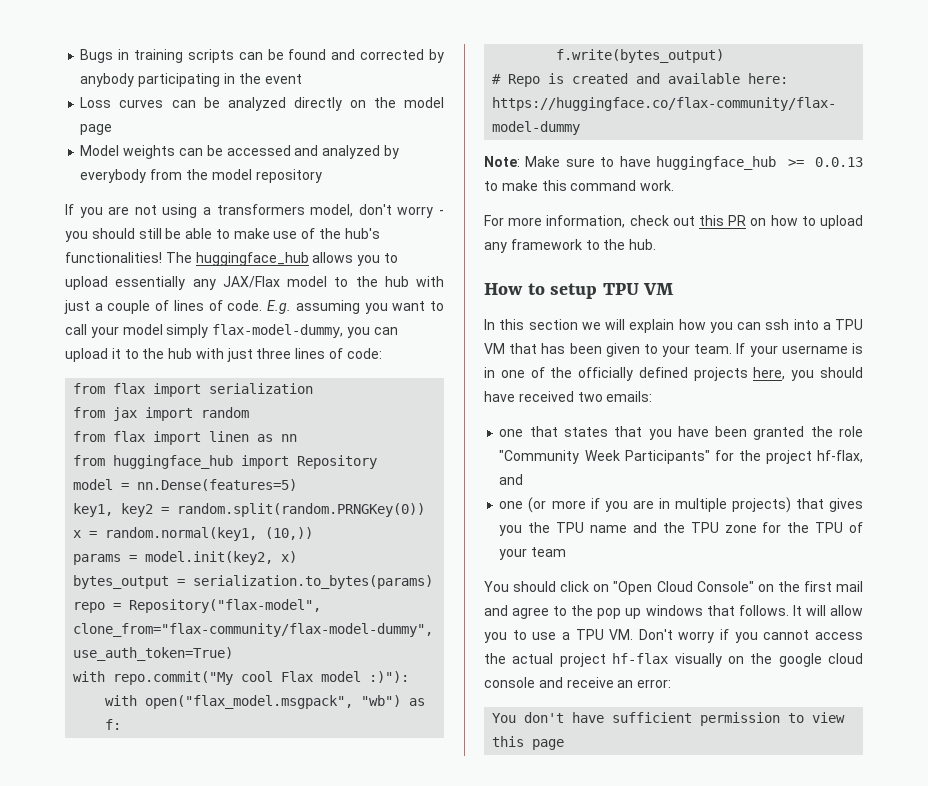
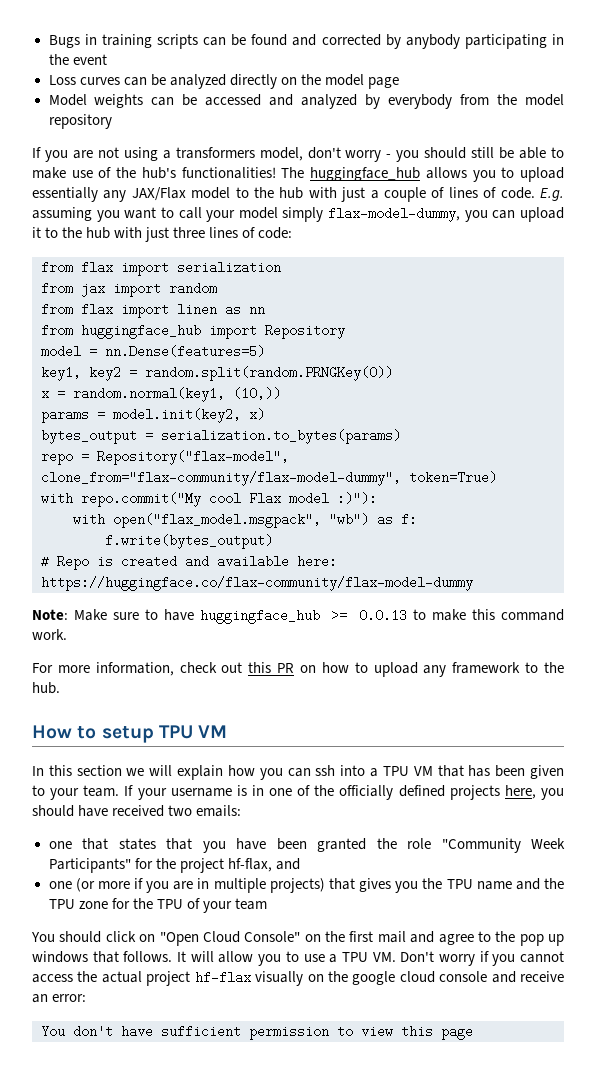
- repo = Repository("flax-model", clone_from="flax-community/flax-model-dummy", use_auth_token=True)
+ repo = Repository("flax-model", clone_from="flax-community/flax-model-dummy", token=True)

